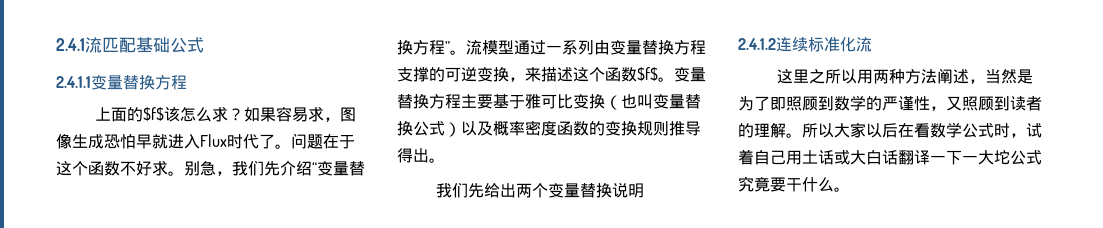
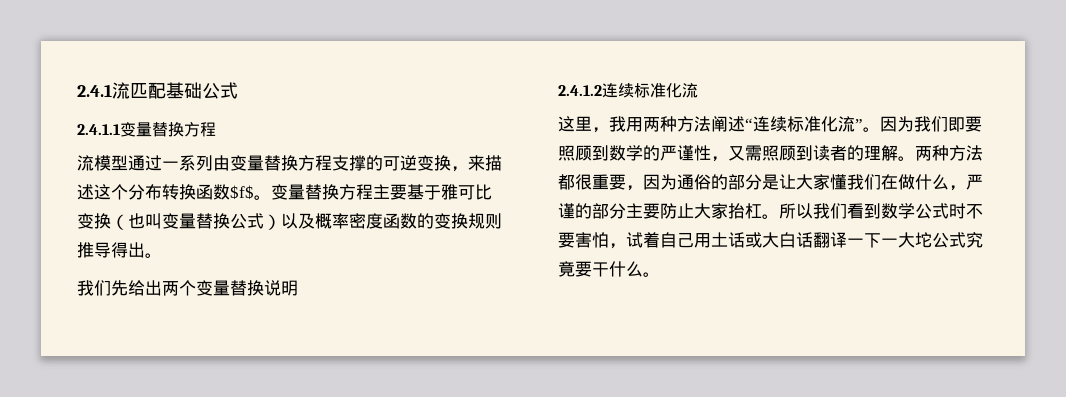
- 上面的$f$该怎么求？如果容易求，图像生成恐怕早就进入Flux时代了。问题在于这个函数不好求。别急，我们先介绍“变量替换方程”。流模型通过一系列由变量替换方程支撑的可逆变换，来描述这个函数$f$。
+ 流模型通过一系列由变量替换方程支撑的可逆变换，来描述这个分布转换函数$f$。
- 这里之所以用两种方法阐述，当然是为了即照顾到数学的严谨性，又照顾到读者的理解。
+ 这里，我用两种方法阐述“连续标准化流”。因为我们即要照顾到数学的严谨性，又需照顾到读者的理解。
- 所以大家以后在看数学公式时，试着自己用土话或大白话翻译一下一大坨公式究竟要干什么。
+ 两种方法都很重要，因为通俗的部分是让大家懂我们在做什么，严谨的部分主要防止大家抬杠。所以我们看到数学公式时不要害怕，试着自己用土话或大白话翻译一下一大坨公式究竟要干什么。

